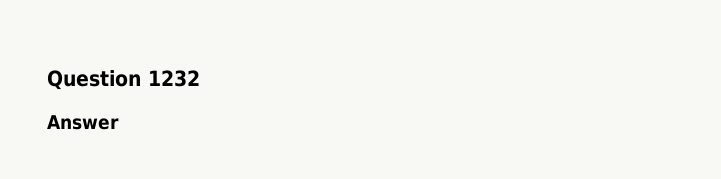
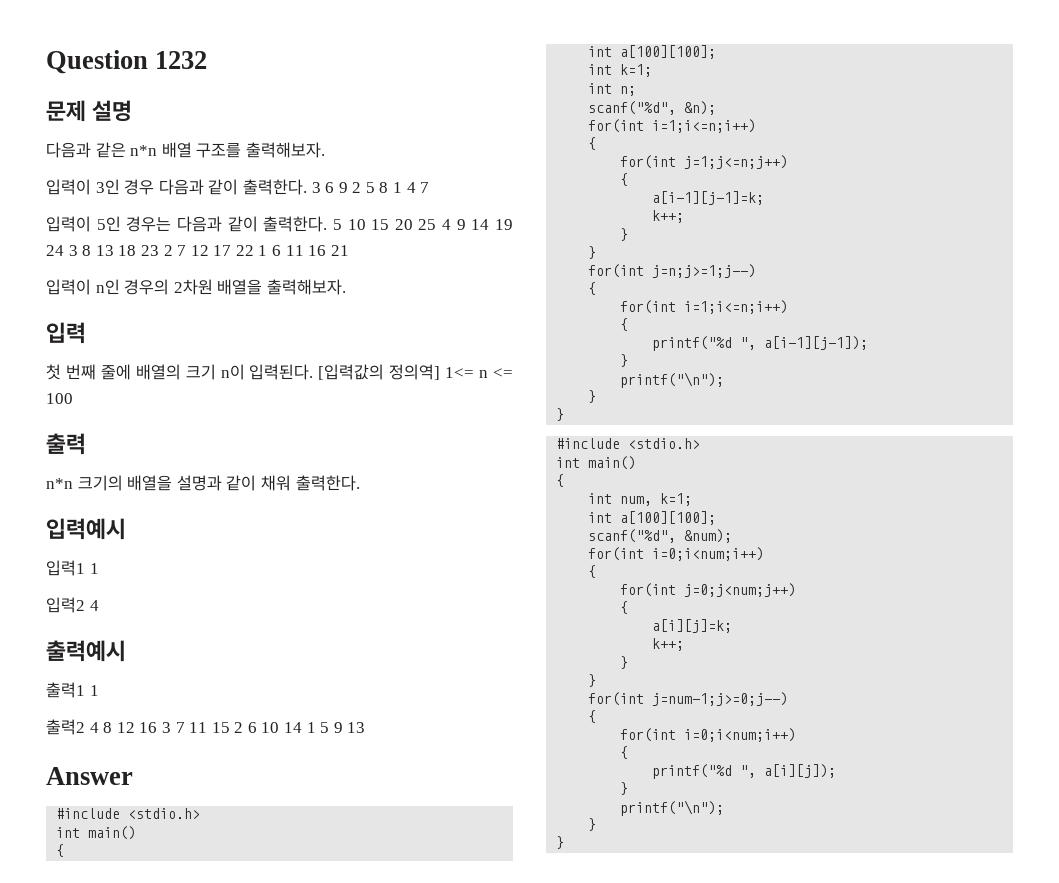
+ 문제 설명
+ 다음과 같은 n*n 배열 구조를 출력해보자.
+ 입력이 3인 경우 다음과 같이 출력한다. 3 6 9 2 5 8 1 4 7
+ 입력이 5인 경우는 다음과 같이 출력한다. 5 10 15 20 25 4 9 14 19 24 3 8 13 18 23 2 7 12 17 22 1 6 11 16 21
+ 입력이 n인 경우의 2차원 배열을 출력해보자.
+ 입력
+ 첫 번째 줄에 배열의 크기 n이 입력된다. [입력값의 정의역] 1<= n <= 100
+ 출력
+ n*n 크기의 배열을 설명과 같이 채워 출력한다.
+ 입력예시
+ 입력1 1
+ 입력2 4
+ 출력예시
+ 출력1 1
+ 출력2 4 8 12 16 3 7 11 15 2 6 10 14 1 5 9 13
  Answer
+ #include <stdio.h>
+ int main()
+ {
+ int a[100][100];
+ int k=1;
+ int n;
+ scanf("%d", &n);
+ for(int i=1;i<=n;i++)
+ {
+ for(int j=1;j<=n;j++)
+ {
+ a[i-1][j-1]=k;
+ k++;
+ }
+ }
+ for(int j=n;j>=1;j--)
+ {
+ for(int i=1;i<=n;i++)
+ {
+ printf("%d ", a[i-1][j-1]);
+ }
+ printf("\n");
+ }
+ }
+ #include <stdio.h>
+ int main()
+ {
+ int num, k=1;
+ int a[100][100];
+ scanf("%d", &num);
+ for(int i=0;i<num;i++)
+ {
+ for(int j=0;j<num;j++)
+ {
+ a[i][j]=k;
+ k++;
+ }
+ }
+ for(int j=num-1;j>=0;j--)
+ {
+ for(int i=0;i<num;i++)
+ {
+ printf("%d ", a[i][j]);
+ }
+ printf("\n");
+ }
+ }

